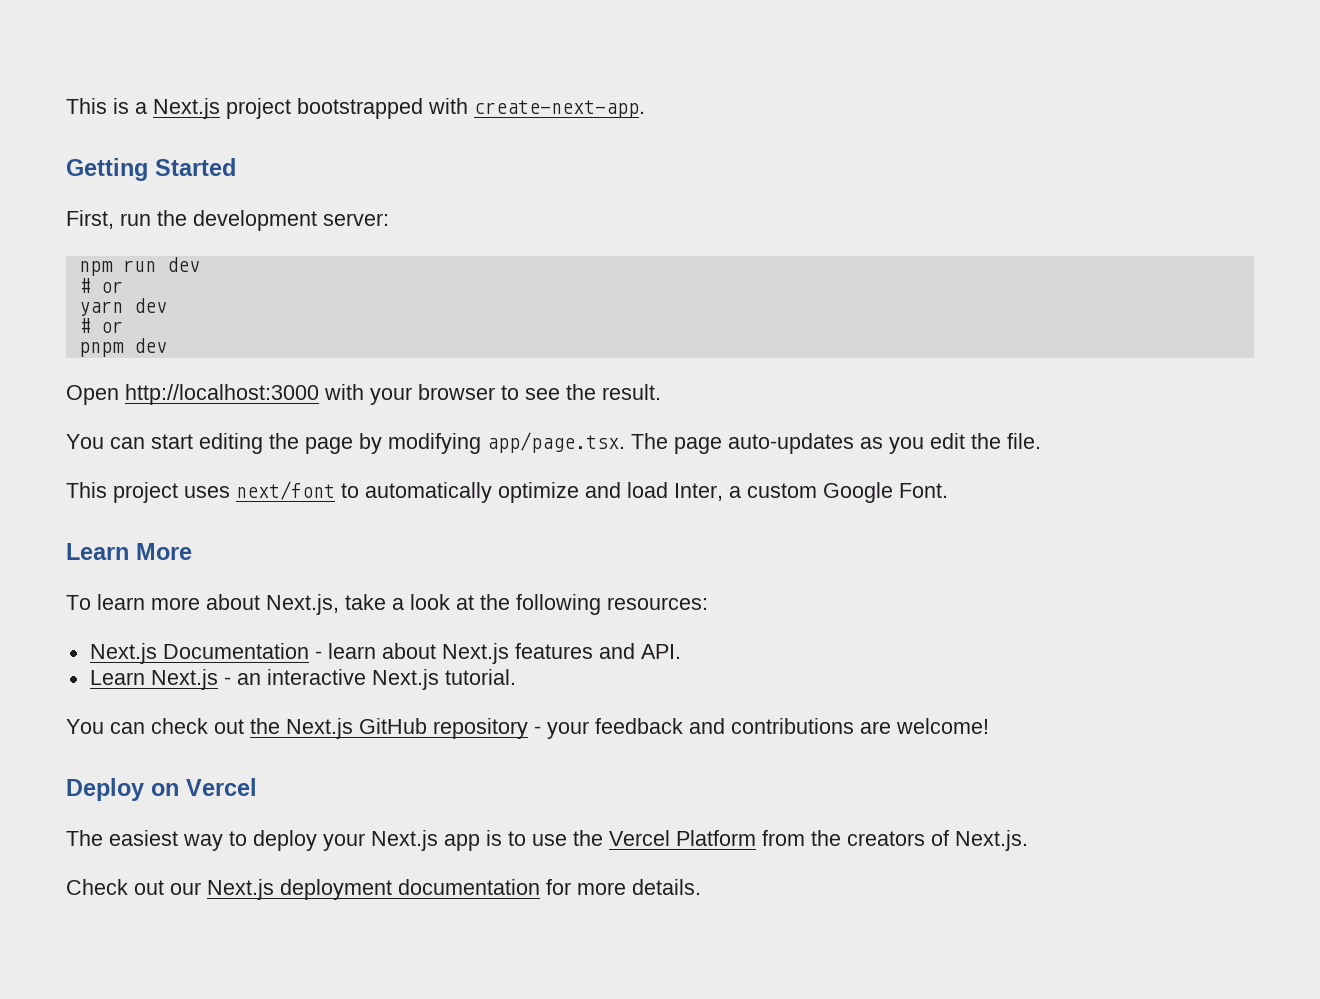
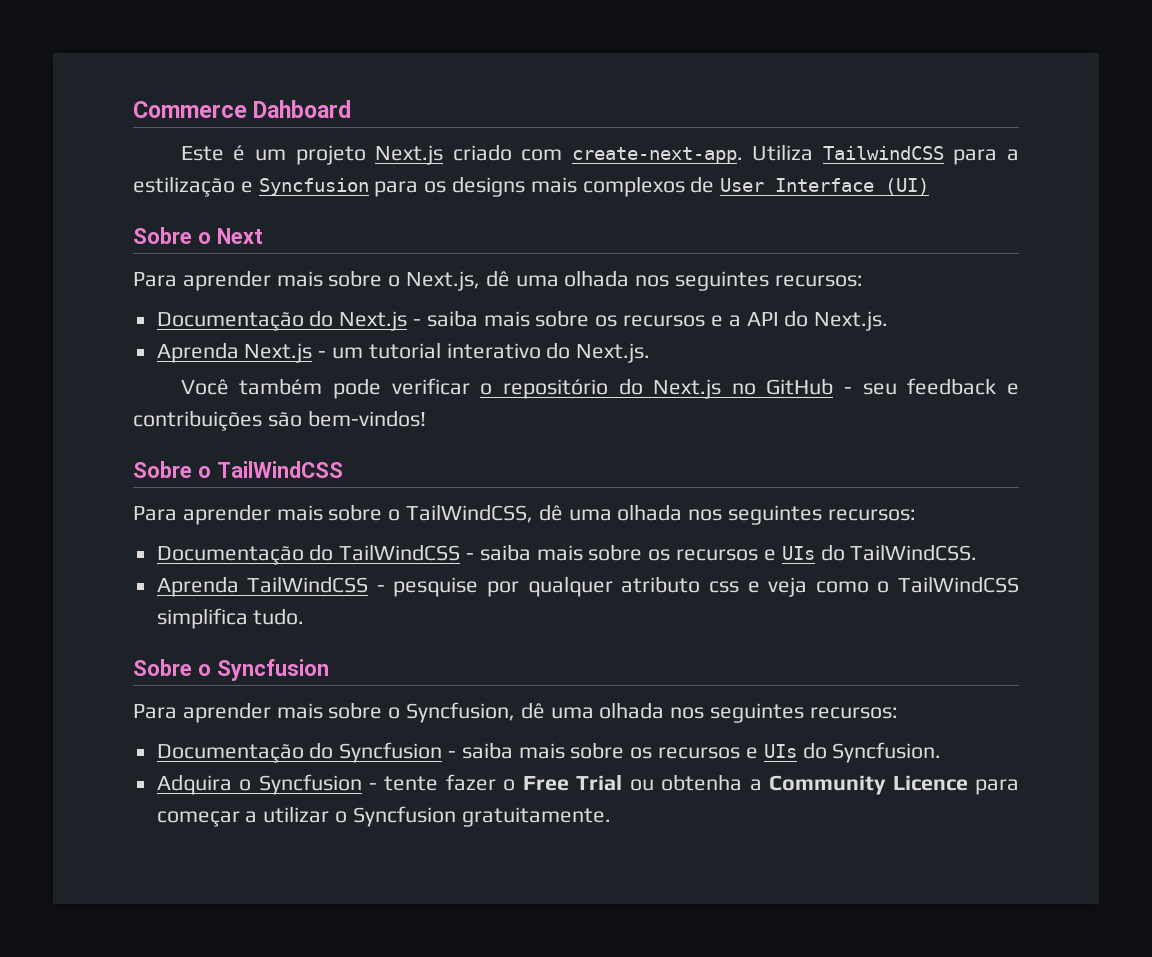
- This is a Next.js project bootstrapped with create-next-app.
- Getting Started
- First, run the development server:
- npm run dev
- # or
- yarn dev
- # or
- pnpm dev
- Open http://localhost:3000 with your browser to see the result.
- You can start editing the page by modifying app/page.tsx. The page auto-updates as you edit the file.
- This project uses next/font to automatically optimize and load Inter, a custom Google Font.
- Learn More
- To learn more about Next.js, take a look at the following resources:
- Next.js Documentation - learn about Next.js features and API.
- Learn Next.js - an interactive Next.js tutorial.
- You can check out the Next.js GitHub repository - your feedback and contributions are welcome!
- Deploy on Vercel
- The easiest way to deploy your Next.js app is to use the Vercel Platform from the creators of Next.js.
- Check out our Next.js deployment documentation for more details.
+ Commerce Dahboard
+ Este é um projeto Next.js criado com create-next-app. Utiliza TailwindCSS para a estilização e Syncfusion para os designs mais complexos de User Interface (UI)
+ Sobre o Next
+ Para aprender mais sobre o Next.js, dê uma olhada nos seguintes recursos:
+ Documentação do Next.js - saiba mais sobre os recursos e a API do Next.js.
+ Aprenda Next.js - um tutorial interativo do Next.js.
+ Você também pode verificar o repositório do Next.js no GitHub - seu feedback e contribuições são bem-vindos!
+ Sobre o TailWindCSS
+ Para aprender mais sobre o TailWindCSS, dê uma olhada nos seguintes recursos:
+ Documentação do TailWindCSS - saiba mais sobre os recursos e UIs do TailWindCSS.
+ Aprenda TailWindCSS - pesquise por qualquer atributo css e veja como o TailWindCSS simplifica tudo.
+ Sobre o Syncfusion
+ Para aprender mais sobre o Syncfusion, dê uma olhada nos seguintes recursos:
+ Documentação do Syncfusion - saiba mais sobre os recursos e UIs do Syncfusion.
+ Adquira o Syncfusion - tente fazer o Free Trial ou obtenha a Community Licence para começar a utilizar o Syncfusion gratuitamente.

